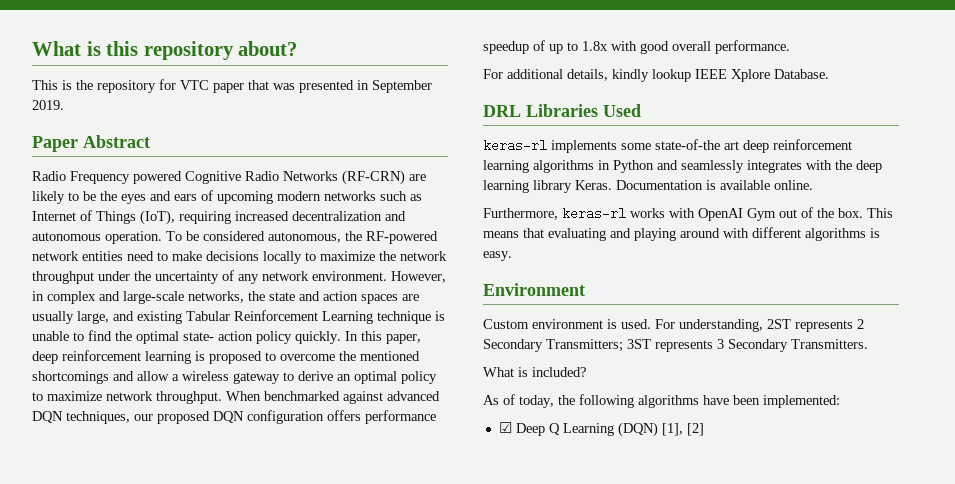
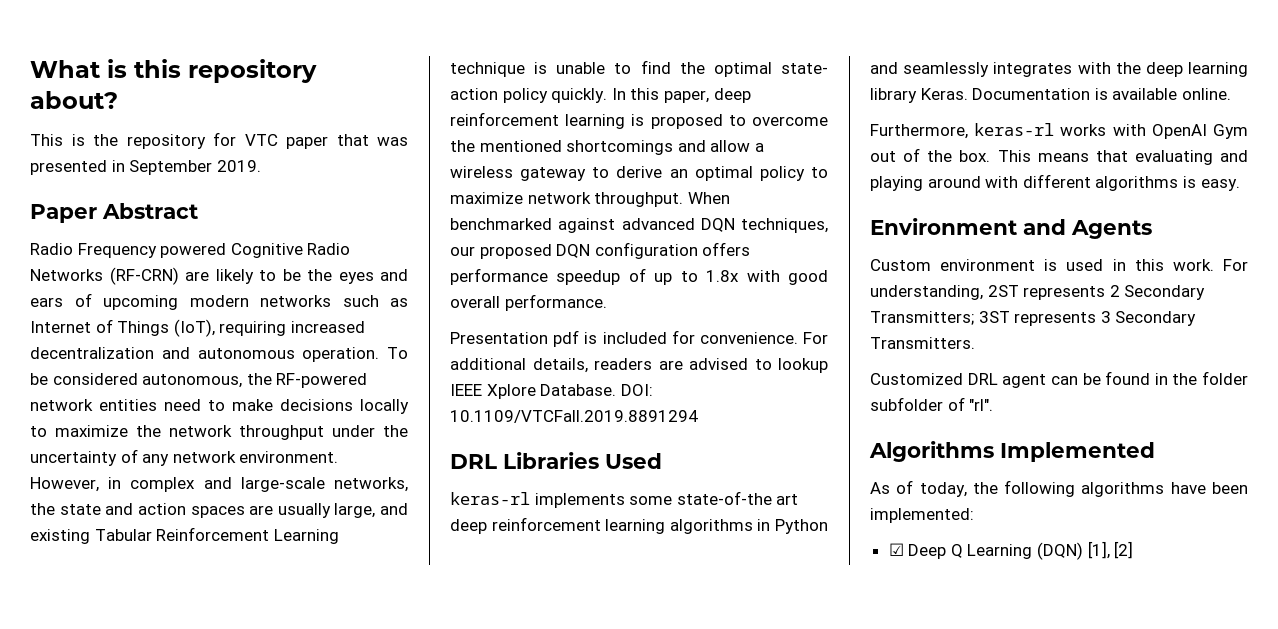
- For additional details, kindly lookup IEEE Xplore Database.
+ Presentation pdf is included for convenience. For additional details, readers are advised to lookup IEEE Xplore Database. DOI: 10.1109/VTCFall.2019.8891294
- Environment
+ Environment and Agents
- Custom environment is used.
+ Custom environment is used in this work.
- What is included?
+ Customized DRL agent can be found in the folder subfolder of "rl".
+ Algorithms Implemented

